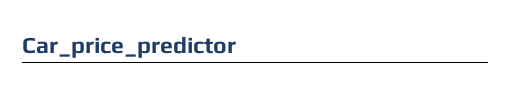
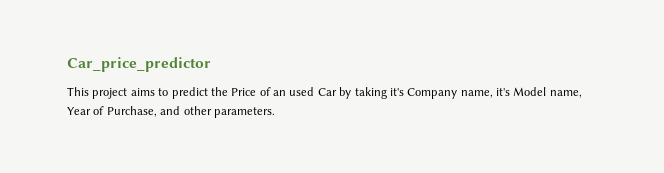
+ This project aims to predict the Price of an used Car by taking it's Company name, it's Model name, Year of Purchase, and other parameters.

